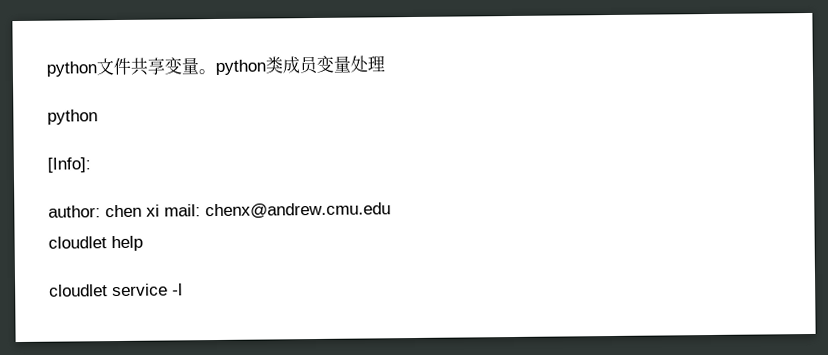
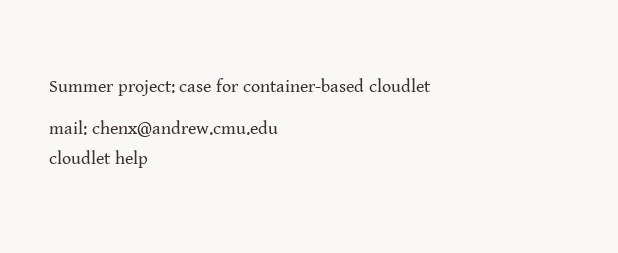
- python文件共享变量。python类成员变量处理
- python
- [Info]:
- author: chen xi mail: chenx@andrew.cmu.edu
+ Summer project: case for container-based cloudlet
+ mail: chenx@andrew.cmu.edu
- cloudlet service -l

